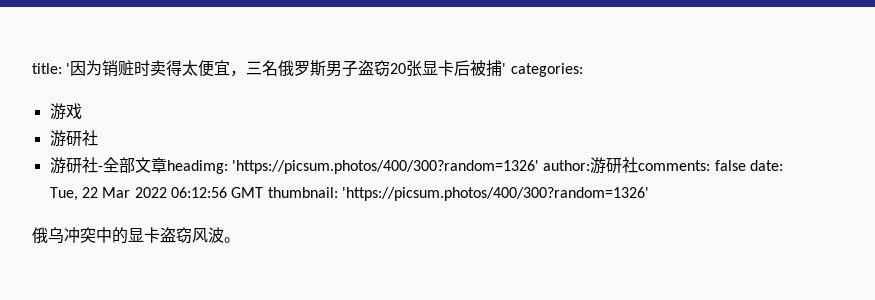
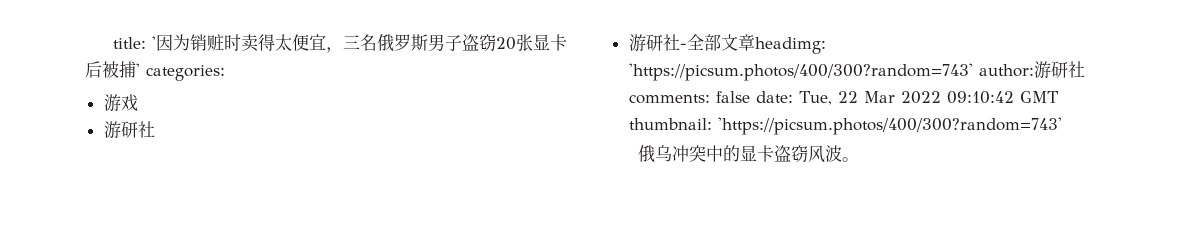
- 游研社-全部文章headimg: 'https://picsum.photos/400/300?random=1326' author:游研社comments: false date: Tue, 22 Mar 2022 06:12:56 GMT thumbnail: 'https://picsum.photos/400/300?random=1326'
+ 游研社-全部文章headimg: 'https://picsum.photos/400/300?random=743' author:游研社comments: false date: Tue, 22 Mar 2022 09:10:42 GMT thumbnail: 'https://picsum.photos/400/300?random=743'

